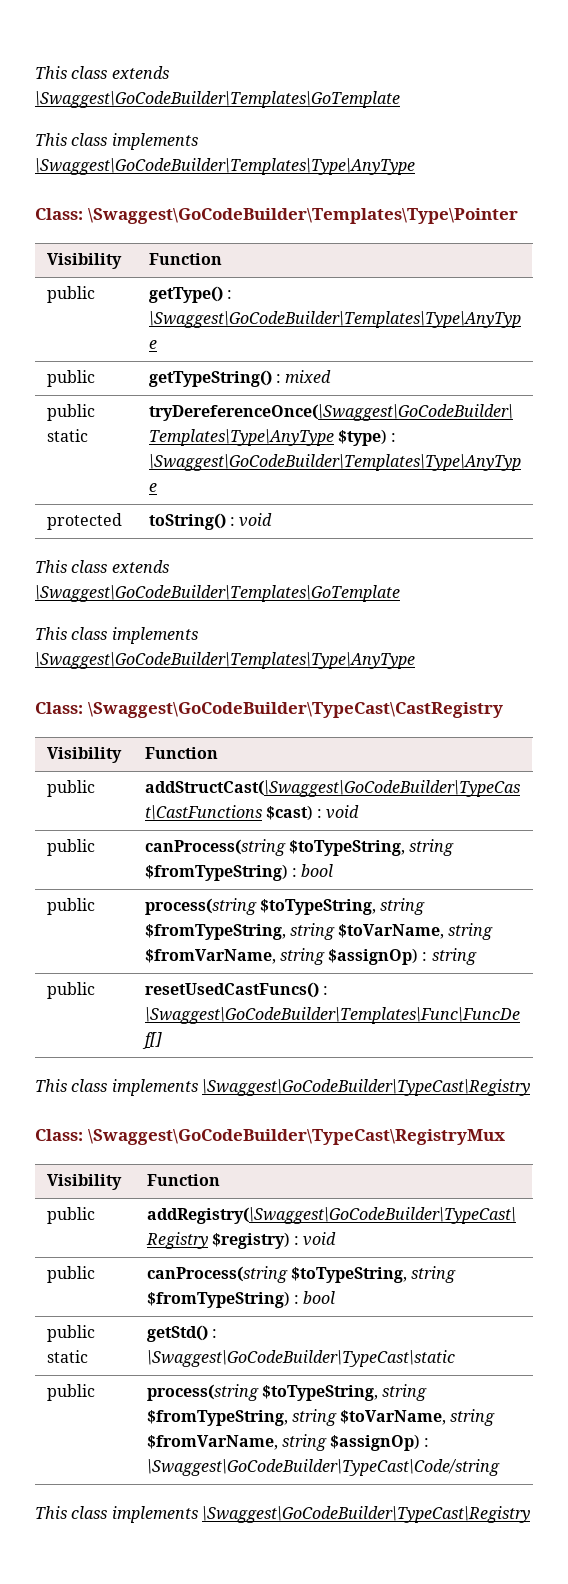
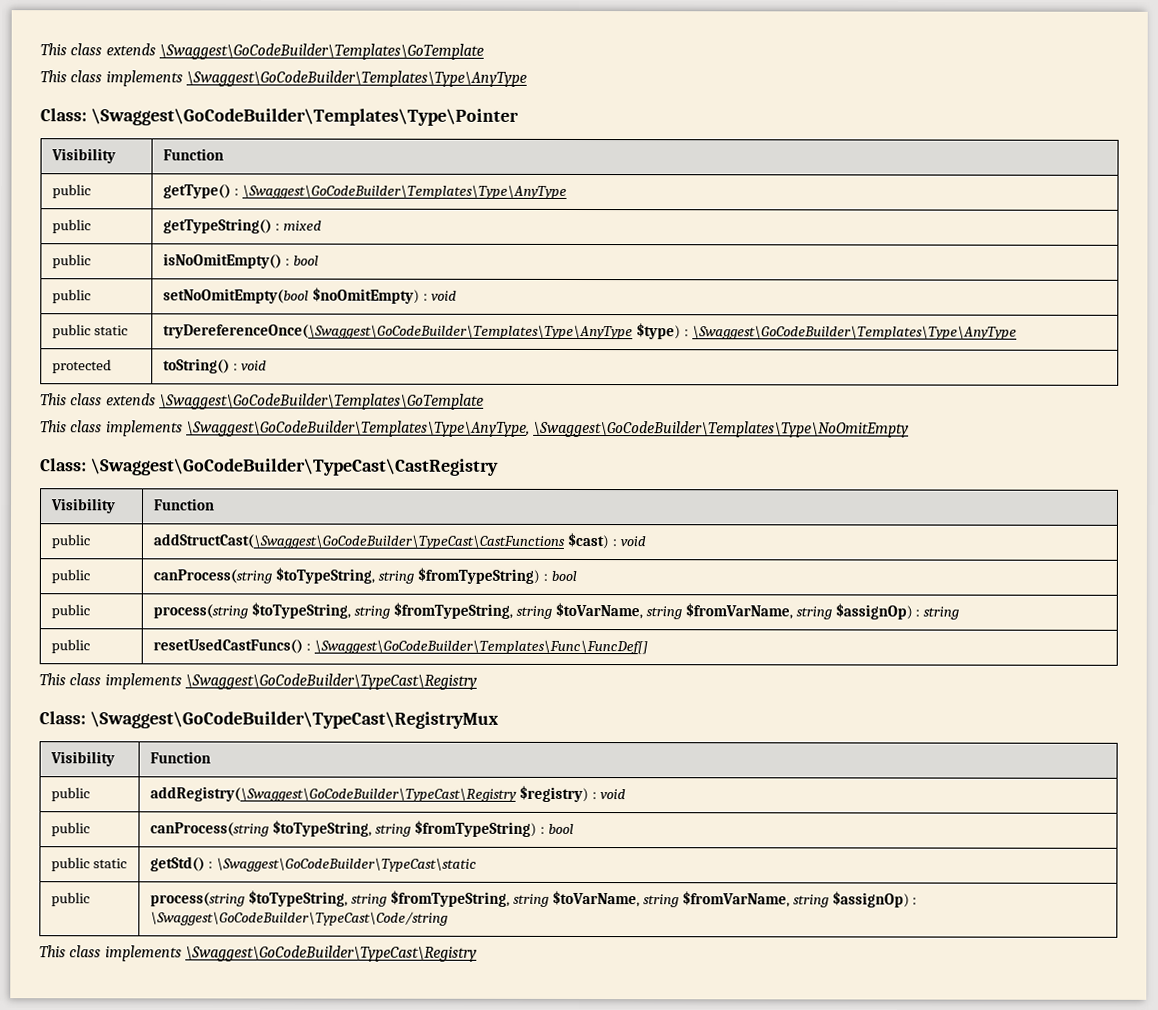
+ public | isNoOmitEmpty() : bool
+ public | setNoOmitEmpty(bool $noOmitEmpty) : void
  protected | toString() : void
  This class extends \Swaggest\GoCodeBuilder\Templates\GoTemplate
- This class implements \Swaggest\GoCodeBuilder\Templates\Type\AnyType
+ This class implements \Swaggest\GoCodeBuilder\Templates\Type\AnyType, \Swaggest\GoCodeBuilder\Templates\Type\NoOmitEmpty

